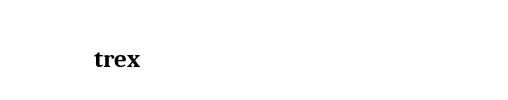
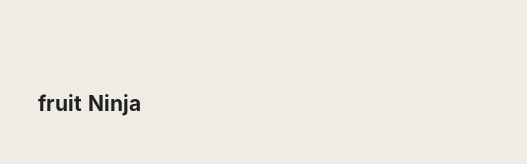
- trex
+ fruit Ninja

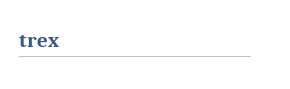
- fruit Ninja
+ trex

